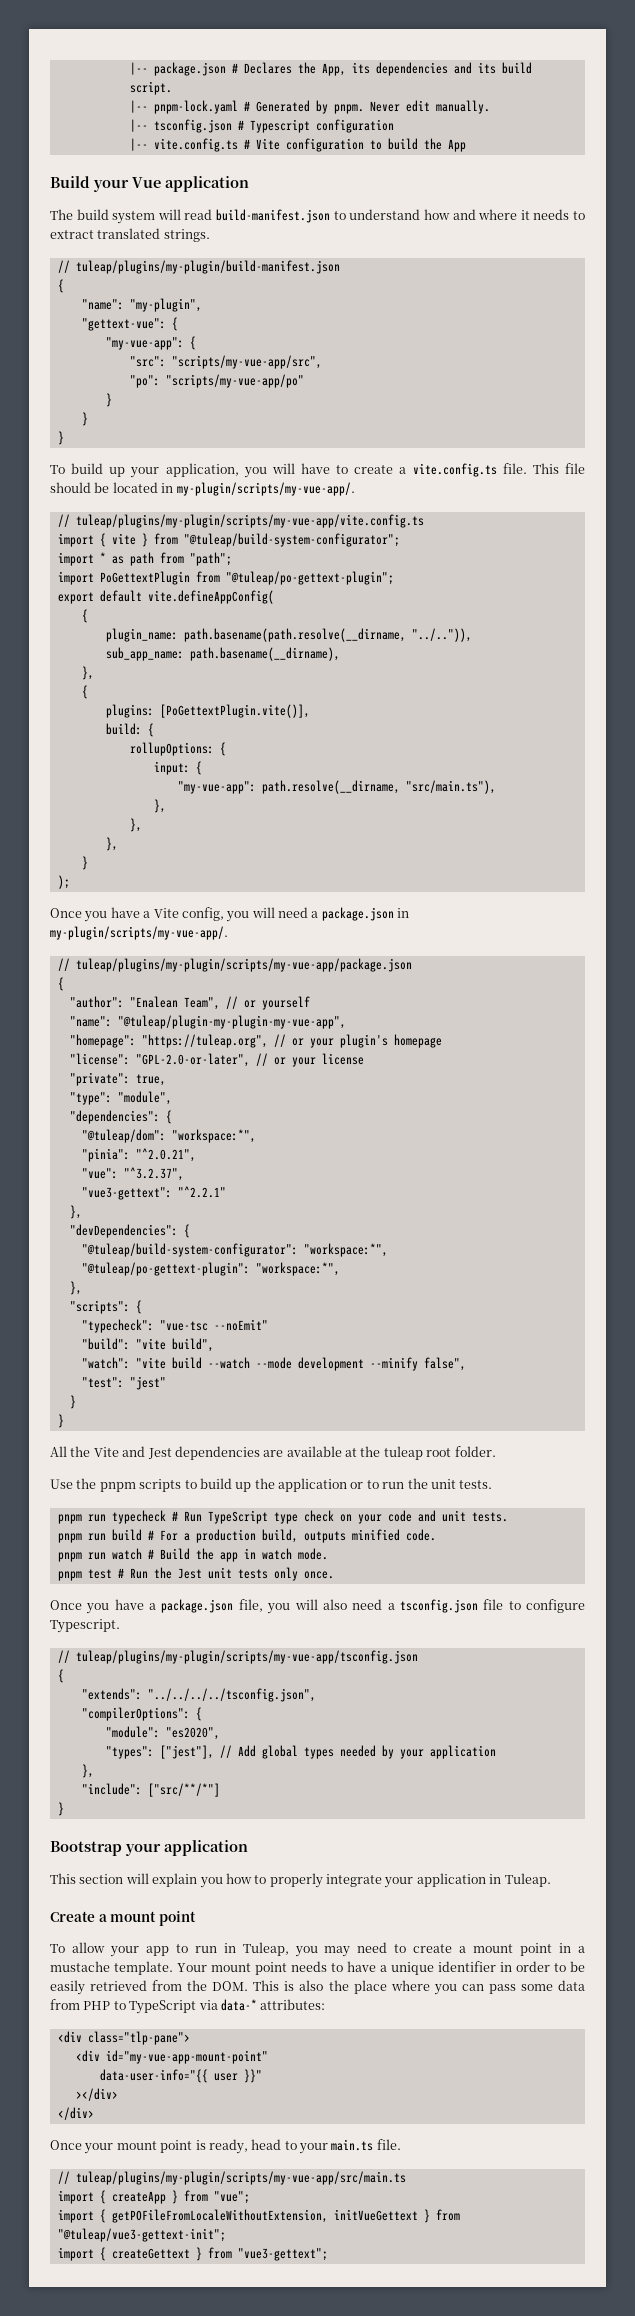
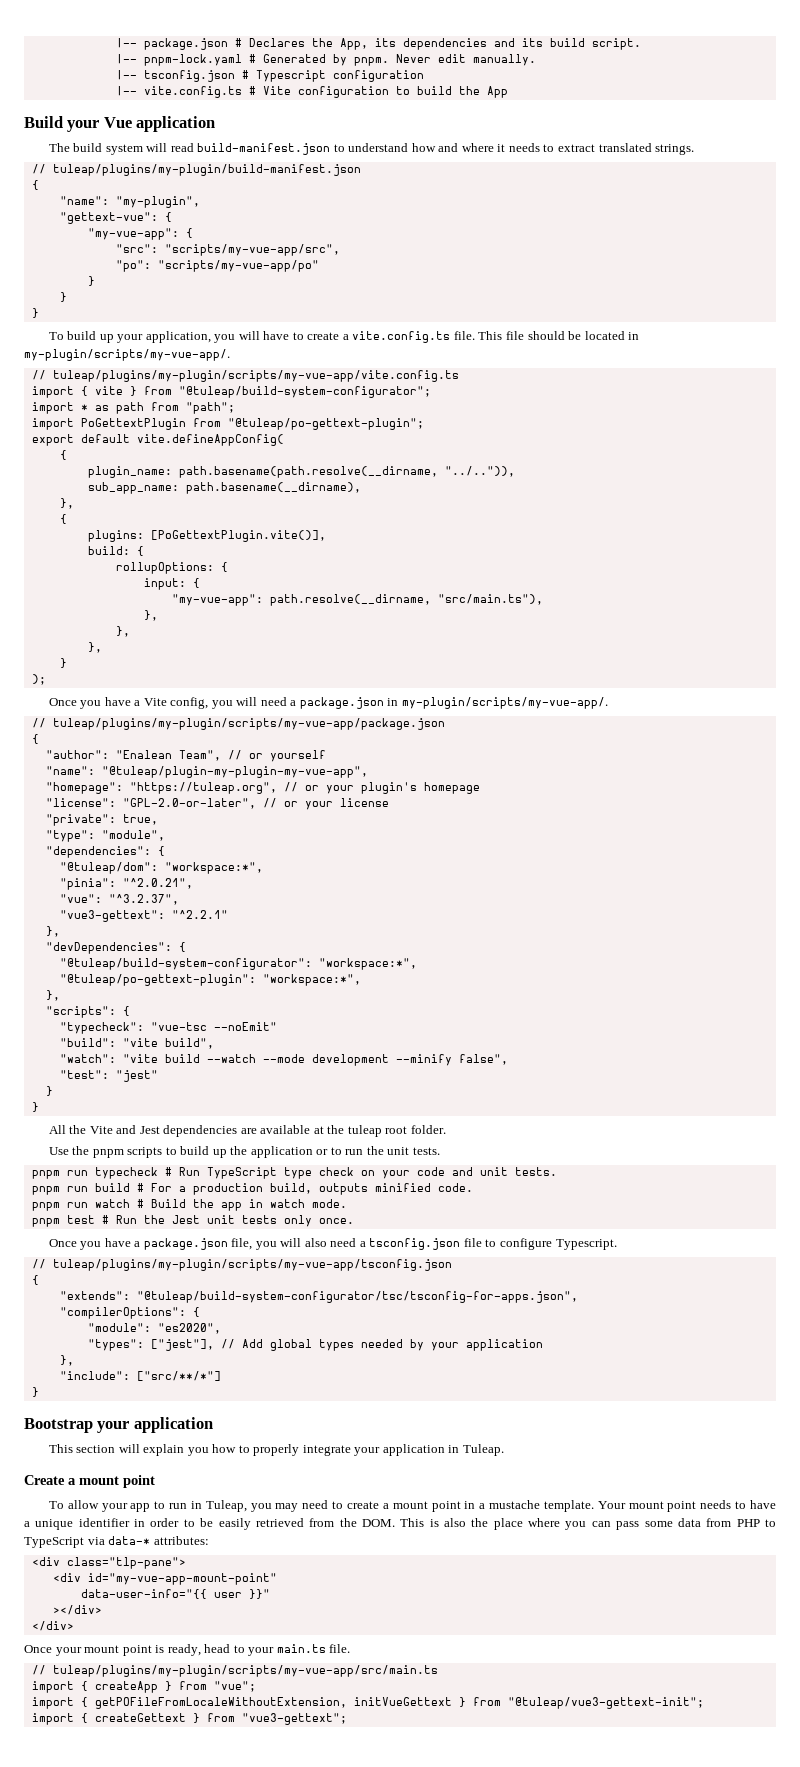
- "extends": "../../../../tsconfig.json",
+ "extends": "@tuleap/build-system-configurator/tsc/tsconfig-for-apps.json",

